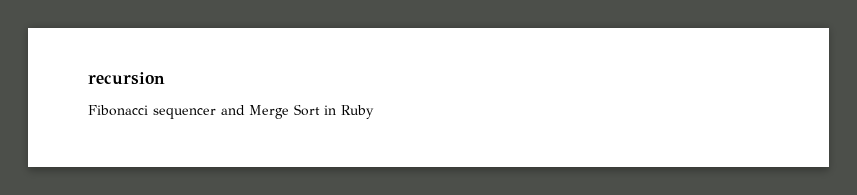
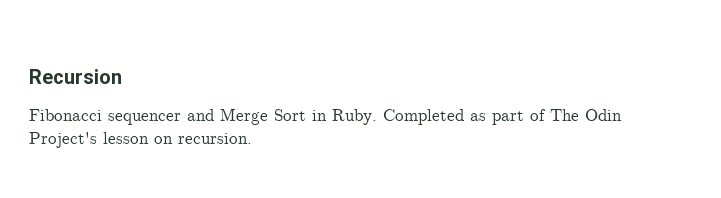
- recursion
+ Recursion
- Fibonacci sequencer and Merge Sort in Ruby
+ Fibonacci sequencer and Merge Sort in Ruby. Completed as part of The Odin Project's lesson on recursion.

